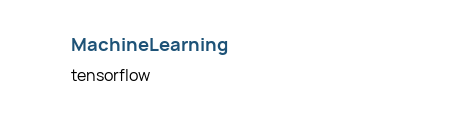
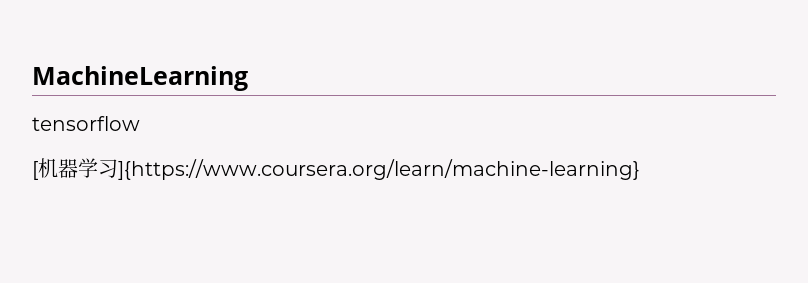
+ [机器学习]{https://www.coursera.org/learn/machine-learning}

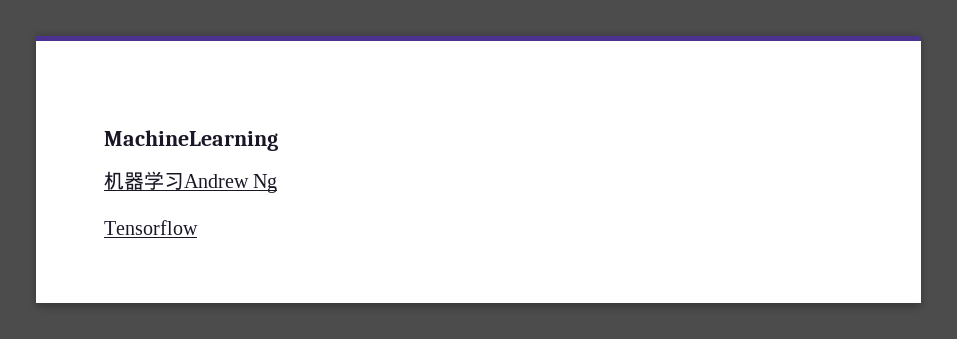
- tensorflow
- [机器学习]{https://www.coursera.org/learn/machine-learning}
+ 机器学习Andrew Ng
+ Tensorflow

